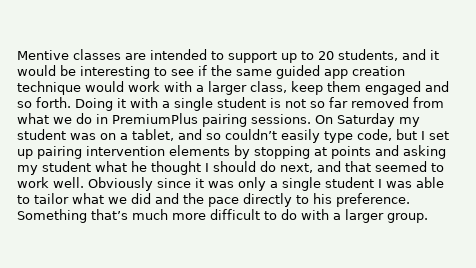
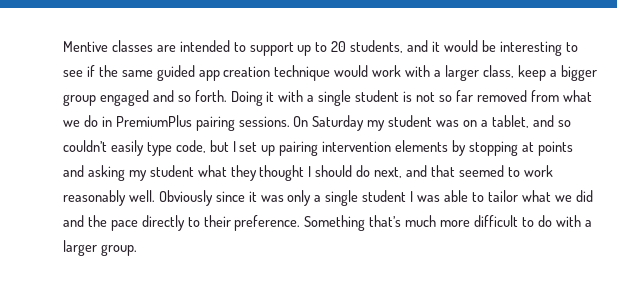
- Mentive classes are intended to support up to 20 students, and it would be interesting to see if the same guided app creation technique would work with a larger class, keep them engaged and so forth.
+ Mentive classes are intended to support up to 20 students, and it would be interesting to see if the same guided app creation technique would work with a larger class, keep a bigger group engaged and so forth.
- On Saturday my student was on a tablet, and so couldn’t easily type code, but I set up pairing intervention elements by stopping at points and asking my student what he thought I should do next, and that seemed to work well.
+ On Saturday my student was on a tablet, and so couldn’t easily type code, but I set up pairing intervention elements by stopping at points and asking my student what they thought I should do next, and that seemed to work reasonably well.
- Obviously since it was only a single student I was able to tailor what we did and the pace directly to his preference.
+ Obviously since it was only a single student I was able to tailor what we did and the pace directly to their preference.

